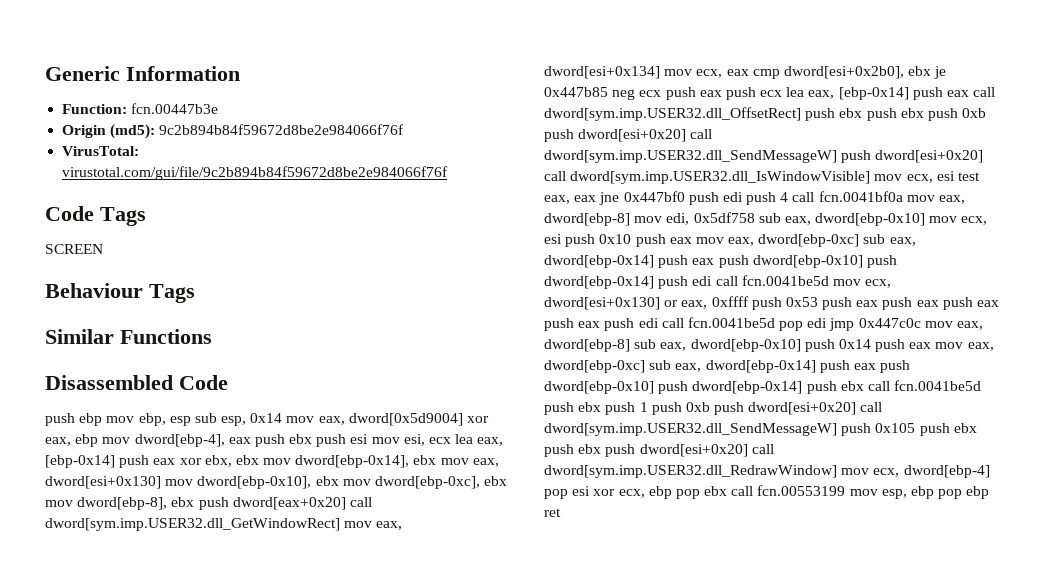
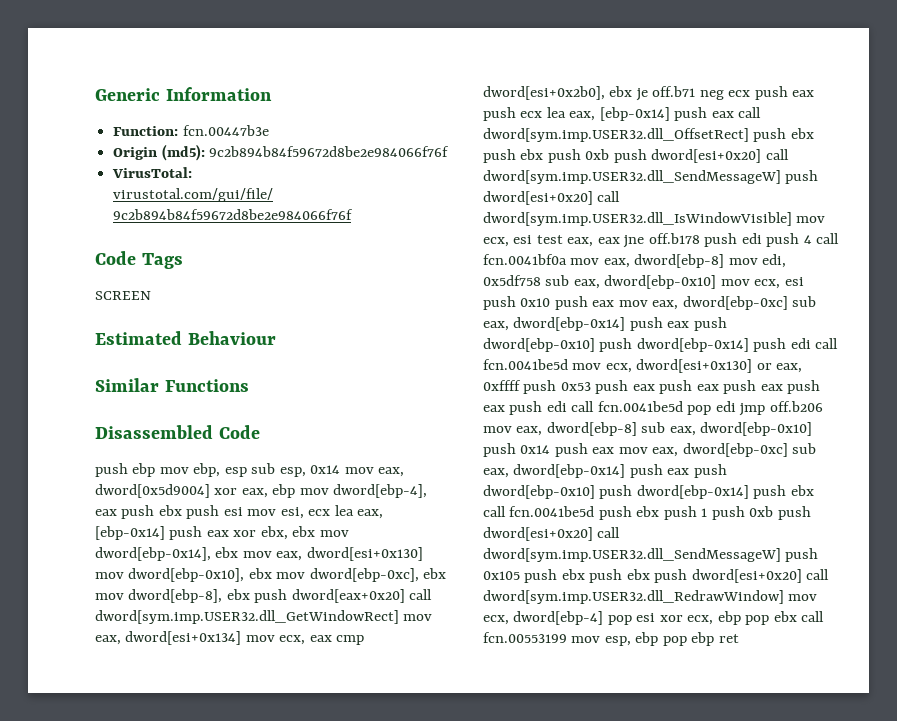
- Behaviour Tags
+ Estimated Behaviour
- push ebp mov ebp, esp sub esp, 0x14 mov eax, dword[0x5d9004] xor eax, ebp mov dword[ebp-4], eax push ebx push esi mov esi, ecx lea eax, [ebp-0x14] push eax xor ebx, ebx mov dword[ebp-0x14], ebx mov eax, dword[esi+0x130] mov dword[ebp-0x10], ebx mov dword[ebp-0xc], ebx mov dword[ebp-8], ebx push dword[eax+0x20] call dword[sym.imp.USER32.dll_GetWindowRect] mov eax, dword[esi+0x134] mov ecx, eax cmp dword[esi+0x2b0], ebx je 0x447b85 neg ecx push eax push ecx lea eax, [ebp-0x14] push eax call dword[sym.imp.USER32.dll_OffsetRect] push ebx push ebx push 0xb push dword[esi+0x20] call dword[sym.imp.USER32.dll_SendMessageW] push dword[esi+0x20] call dword[sym.imp.USER32.dll_IsWindowVisible] mov ecx, esi test eax, eax jne 0x447bf0 push edi push 4 call fcn.0041bf0a mov eax, dword[ebp-8] mov edi, 0x5df758 sub eax, dword[ebp-0x10] mov ecx, esi push 0x10 push eax mov eax, dword[ebp-0xc] sub eax, dword[ebp-0x14] push eax push dword[ebp-0x10] push dword[ebp-0x14] push edi call fcn.0041be5d mov ecx, dword[esi+0x130] or eax, 0xffff push 0x53 push eax push eax push eax push eax push edi call fcn.0041be5d pop edi jmp 0x447c0c mov eax, dword[ebp-8] sub eax, dword[ebp-0x10] push 0x14 push eax mov eax, dword[ebp-0xc] sub eax, dword[ebp-0x14] push eax push dword[ebp-0x10] push dword[ebp-0x14] push ebx call fcn.0041be5d push ebx push 1 push 0xb push dword[esi+0x20] call dword[sym.imp.USER32.dll_SendMessageW] push 0x105 push ebx push ebx push dword[esi+0x20] call dword[sym.imp.USER32.dll_RedrawWindow] mov ecx, dword[ebp-4] pop esi xor ecx, ebp pop ebx call fcn.00553199 mov esp, ebp pop ebp ret
+ push ebp mov ebp, esp sub esp, 0x14 mov eax, dword[0x5d9004] xor eax, ebp mov dword[ebp-4], eax push ebx push esi mov esi, ecx lea eax, [ebp-0x14] push eax xor ebx, ebx mov dword[ebp-0x14], ebx mov eax, dword[esi+0x130] mov dword[ebp-0x10], ebx mov dword[ebp-0xc], ebx mov dword[ebp-8], ebx push dword[eax+0x20] call dword[sym.imp.USER32.dll_GetWindowRect] mov eax, dword[esi+0x134] mov ecx, eax cmp dword[esi+0x2b0], ebx je off.b71 neg ecx push eax push ecx lea eax, [ebp-0x14] push eax call dword[sym.imp.USER32.dll_OffsetRect] push ebx push ebx push 0xb push dword[esi+0x20] call dword[sym.imp.USER32.dll_SendMessageW] push dword[esi+0x20] call dword[sym.imp.USER32.dll_IsWindowVisible] mov ecx, esi test eax, eax jne off.b178 push edi push 4 call fcn.0041bf0a mov eax, dword[ebp-8] mov edi, 0x5df758 sub eax, dword[ebp-0x10] mov ecx, esi push 0x10 push eax mov eax, dword[ebp-0xc] sub eax, dword[ebp-0x14] push eax push dword[ebp-0x10] push dword[ebp-0x14] push edi call fcn.0041be5d mov ecx, dword[esi+0x130] or eax, 0xffff push 0x53 push eax push eax push eax push eax push edi call fcn.0041be5d pop edi jmp off.b206 mov eax, dword[ebp-8] sub eax, dword[ebp-0x10] push 0x14 push eax mov eax, dword[ebp-0xc] sub eax, dword[ebp-0x14] push eax push dword[ebp-0x10] push dword[ebp-0x14] push ebx call fcn.0041be5d push ebx push 1 push 0xb push dword[esi+0x20] call dword[sym.imp.USER32.dll_SendMessageW] push 0x105 push ebx push ebx push dword[esi+0x20] call dword[sym.imp.USER32.dll_RedrawWindow] mov ecx, dword[ebp-4] pop esi xor ecx, ebp pop ebx call fcn.00553199 mov esp, ebp pop ebp ret

